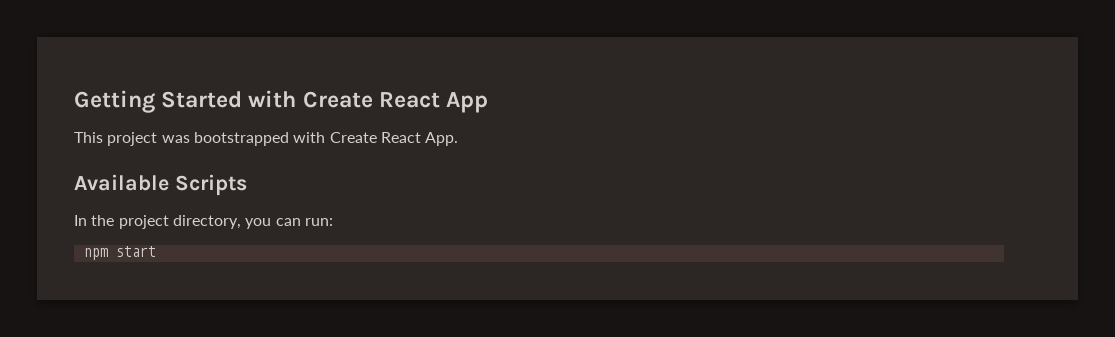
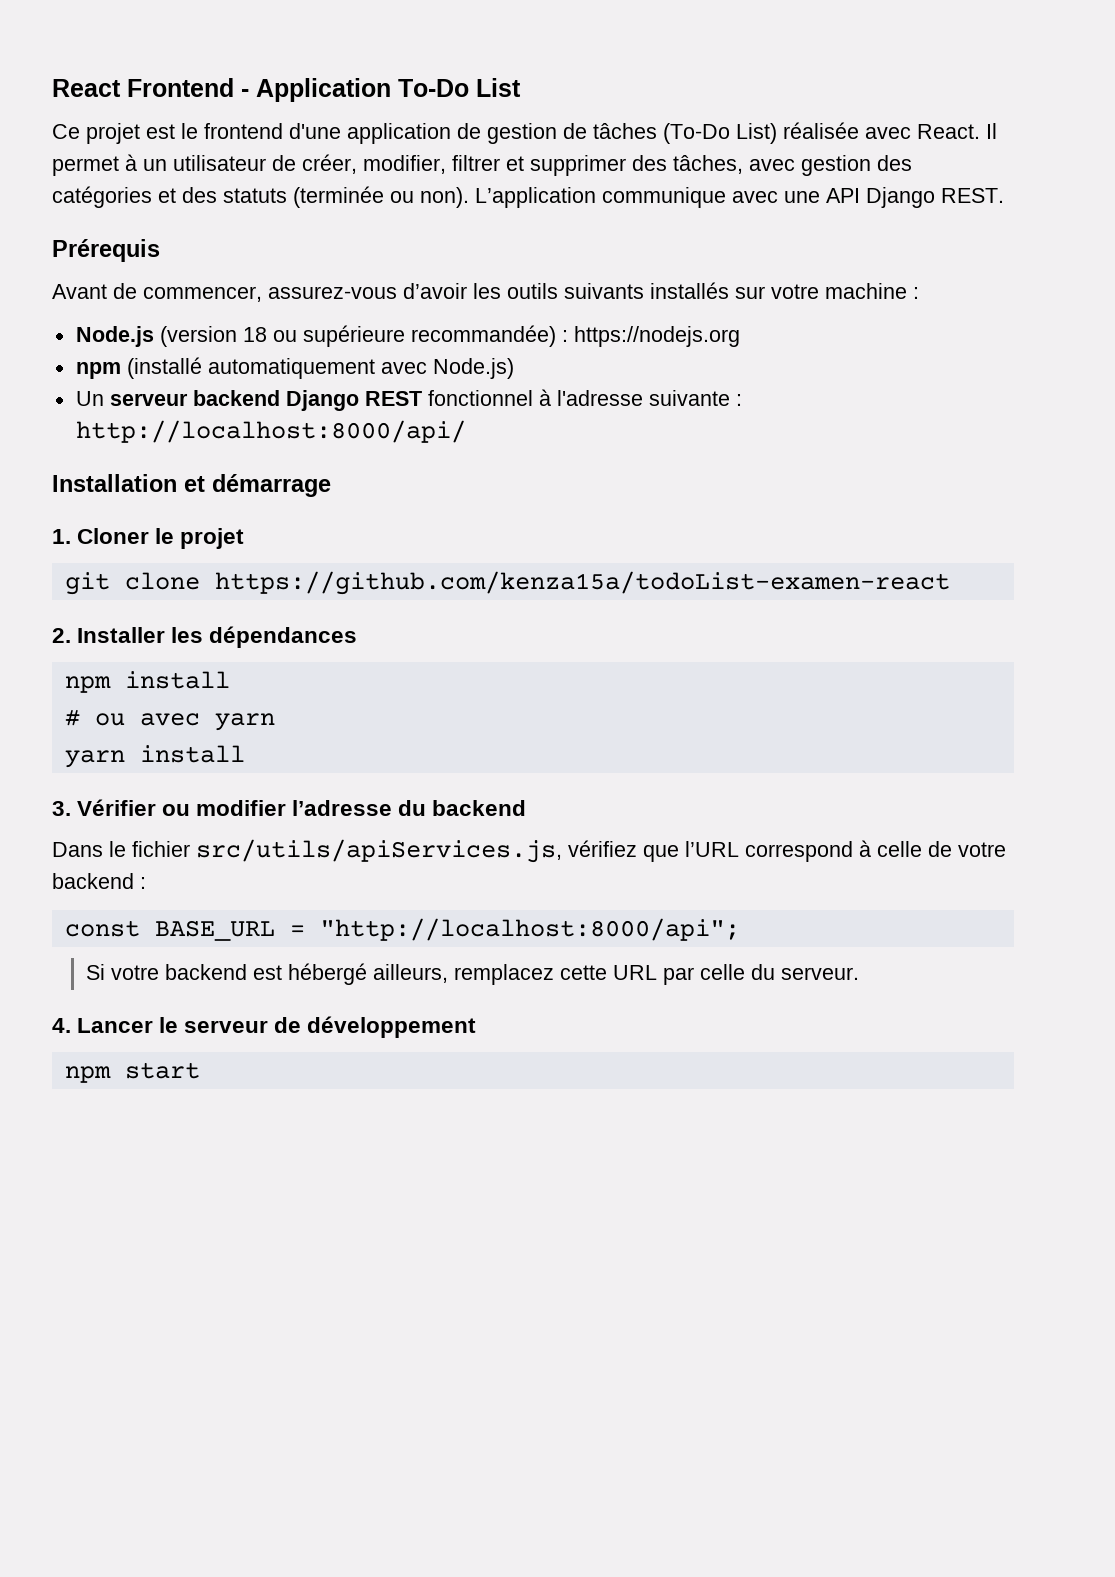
- Getting Started with Create React App
- This project was bootstrapped with Create React App.
- Available Scripts
- In the project directory, you can run:
+ React Frontend - Application To-Do List
+ Ce projet est le frontend d'une application de gestion de tâches (To-Do List) réalisée avec React. Il permet à un utilisateur de créer, modifier, filtrer et supprimer des tâches, avec gestion des catégories et des statuts (terminée ou non). L’application communique avec une API Django REST.
+ Prérequis
+ Avant de commencer, assurez-vous d’avoir les outils suivants installés sur votre machine :
+ Node.js (version 18 ou supérieure recommandée) : https://nodejs.org
+ npm (installé automatiquement avec Node.js)
+ Un serveur backend Django REST fonctionnel à l'adresse suivante : http://localhost:8000/api/
+ Installation et démarrage
+ 1. Cloner le projet
+ git clone https://github.com/kenza15a/todoList-examen-react
+ 2. Installer les dépendances
+ npm install
+ # ou avec yarn
+ yarn install
+ 3. Vérifier ou modifier l’adresse du backend
+ Dans le fichier src/utils/apiServices.js, vérifiez que l’URL correspond à celle de votre backend :
+ const BASE_URL = "http://localhost:8000/api";
+ Si votre backend est hébergé ailleurs, remplacez cette URL par celle du serveur.
+ 4. Lancer le serveur de développement

